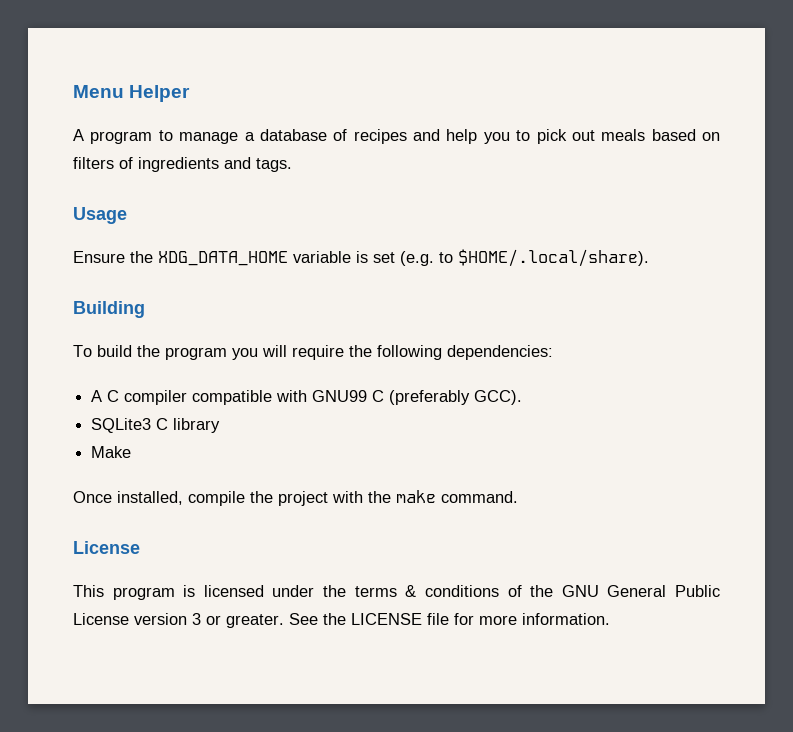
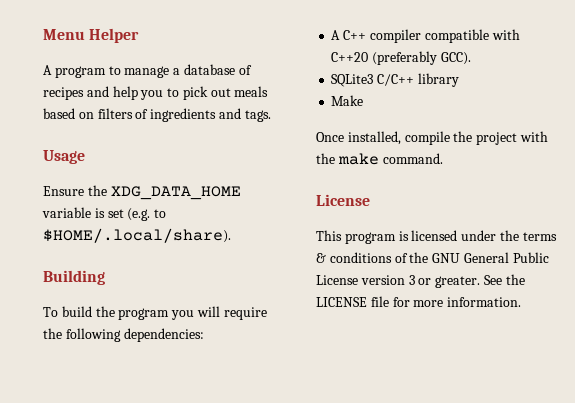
- A C compiler compatible with GNU99 C (preferably GCC).
+ A C++ compiler compatible with C++20 (preferably GCC).
- SQLite3 C library
+ SQLite3 C/C++ library

